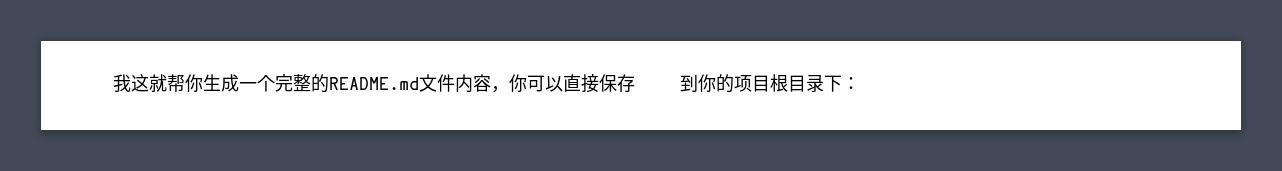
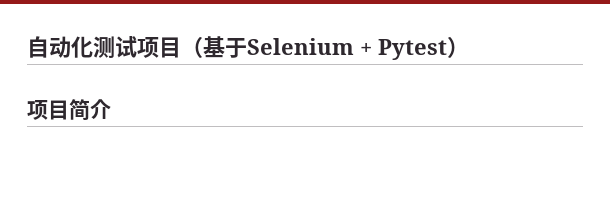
- 我这就帮你生成一个完整的README.md文件内容，你可以直接保存到你的项目根目录下：
+ 自动化测试项目（基于Selenium + Pytest）
+ 项目简介

